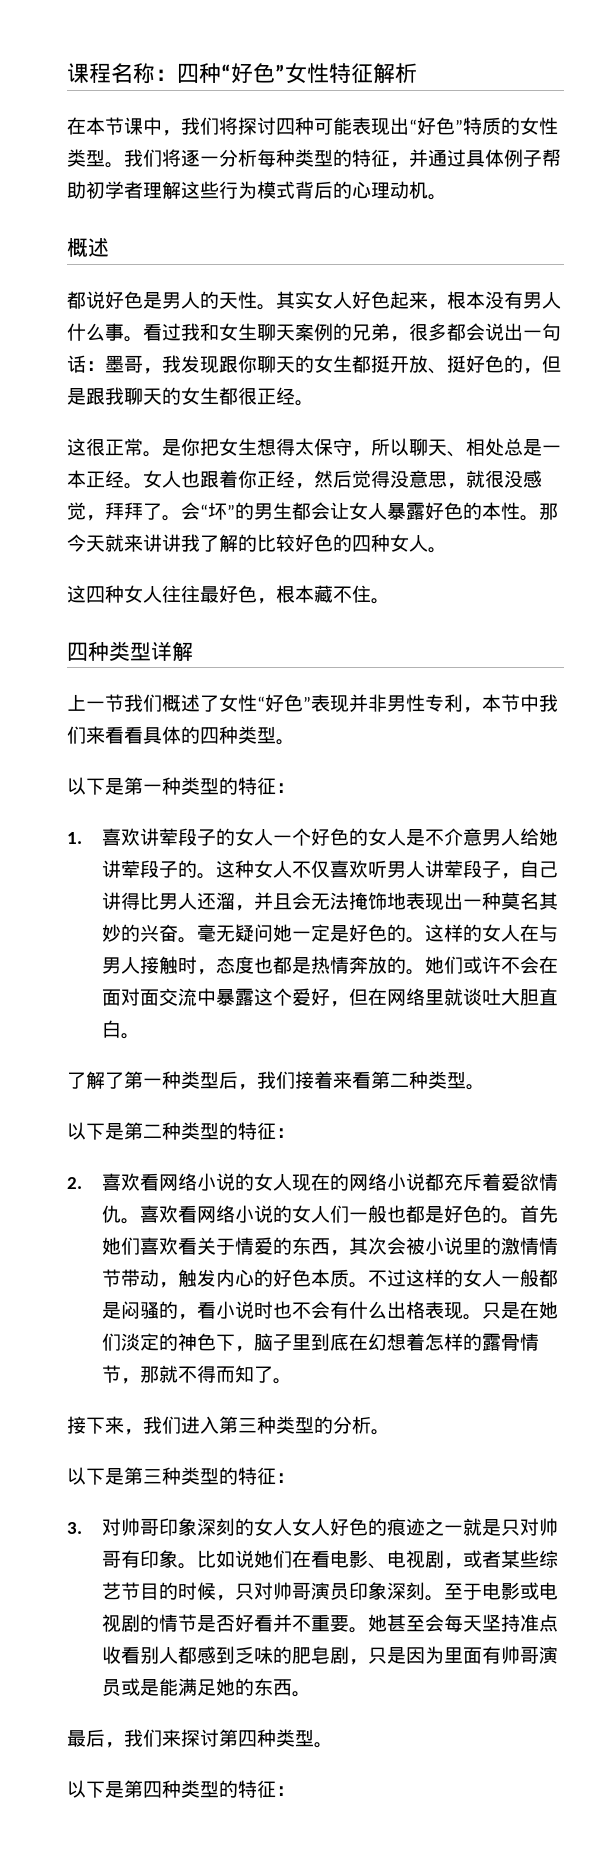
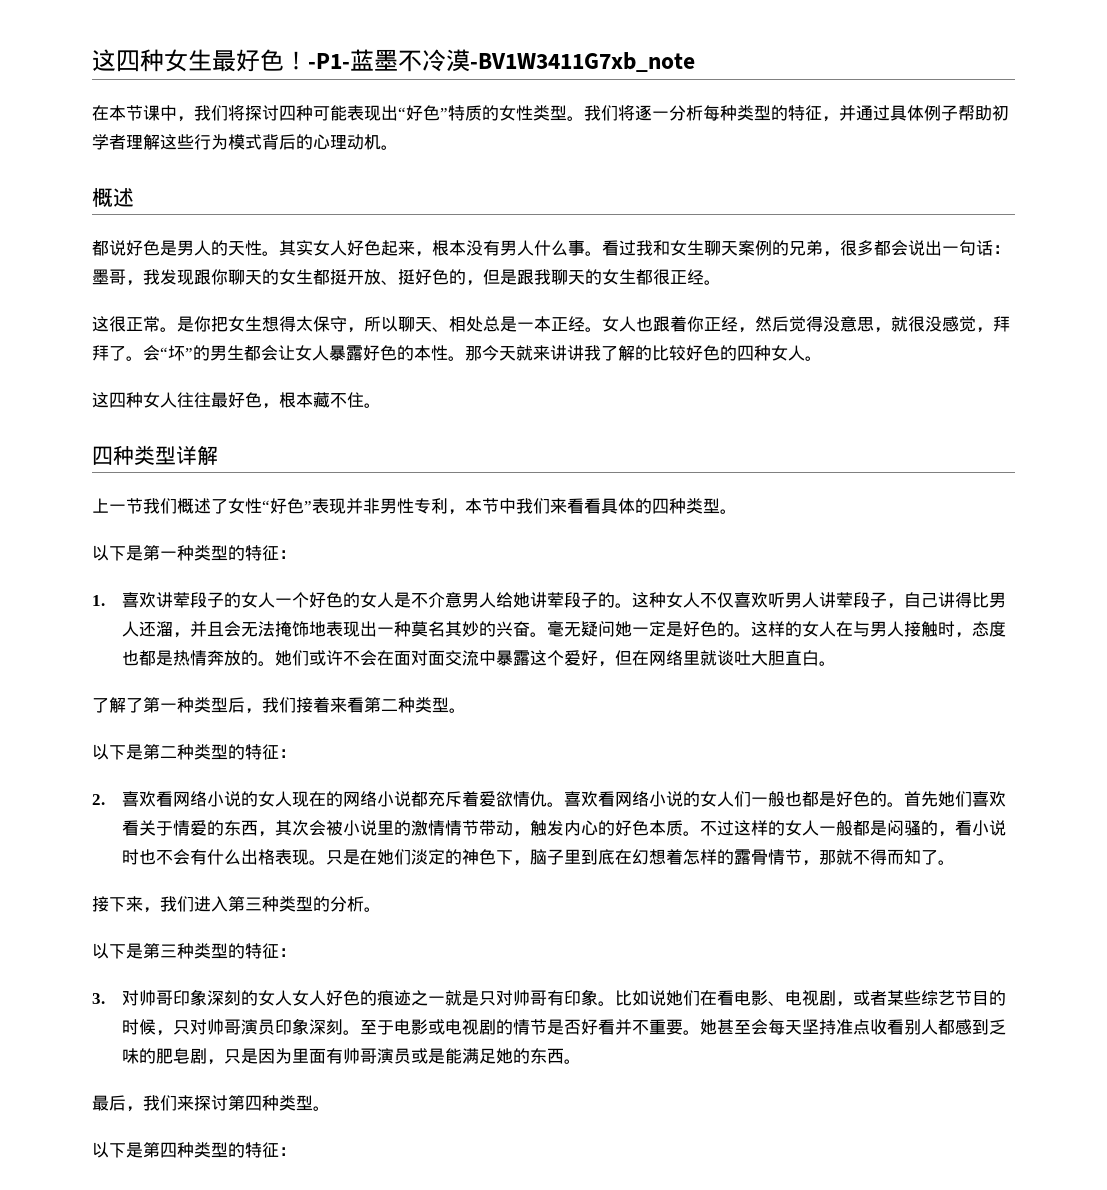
- 课程名称：四种“好色”女性特征解析
+ 这四种女生最好色！-P1-蓝墨不冷漠-BV1W3411G7xb_note

